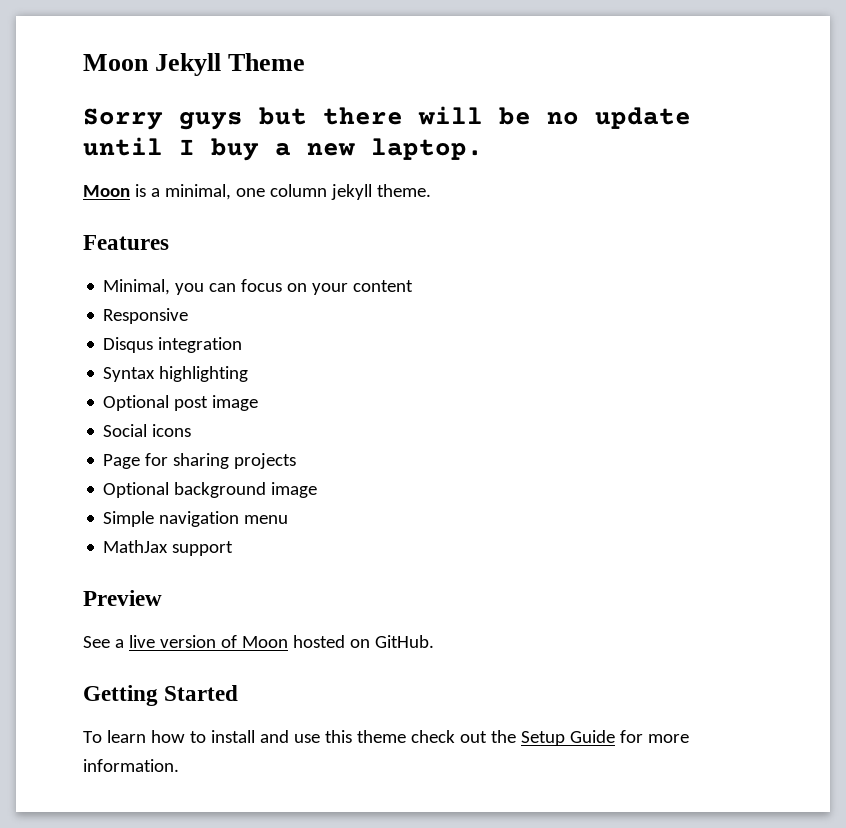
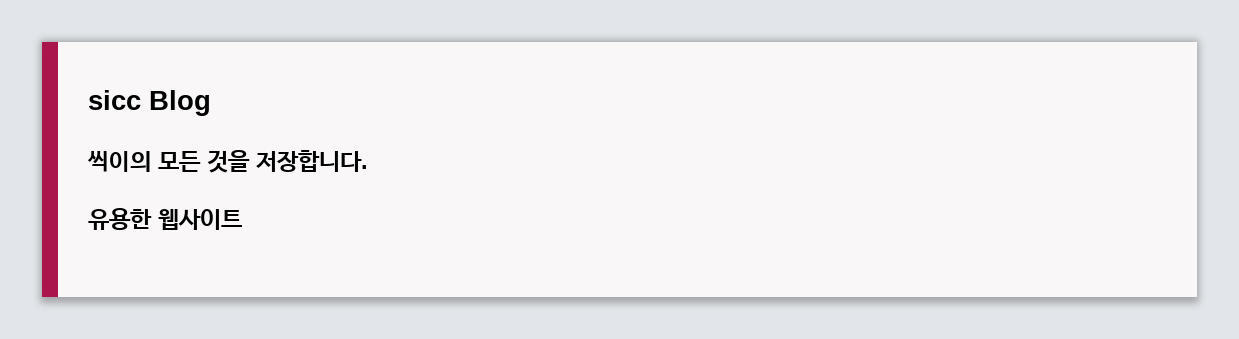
- Moon Jekyll Theme
- Sorry guys but there will be no update until I buy a new laptop.
- Moon is a minimal, one column jekyll theme.
- Features
- Minimal, you can focus on your content
- Responsive
- Disqus integration
- Syntax highlighting
- Optional post image
- Social icons
- Page for sharing projects
- Optional background image
- Simple navigation menu
- MathJax support
- Preview
- See a live version of Moon hosted on GitHub.
- Getting Started
- To learn how to install and use this theme check out the Setup Guide for more information.
+ sicc Blog
+ 씩이의 모든 것을 저장합니다.
+ 유용한 웹사이트

